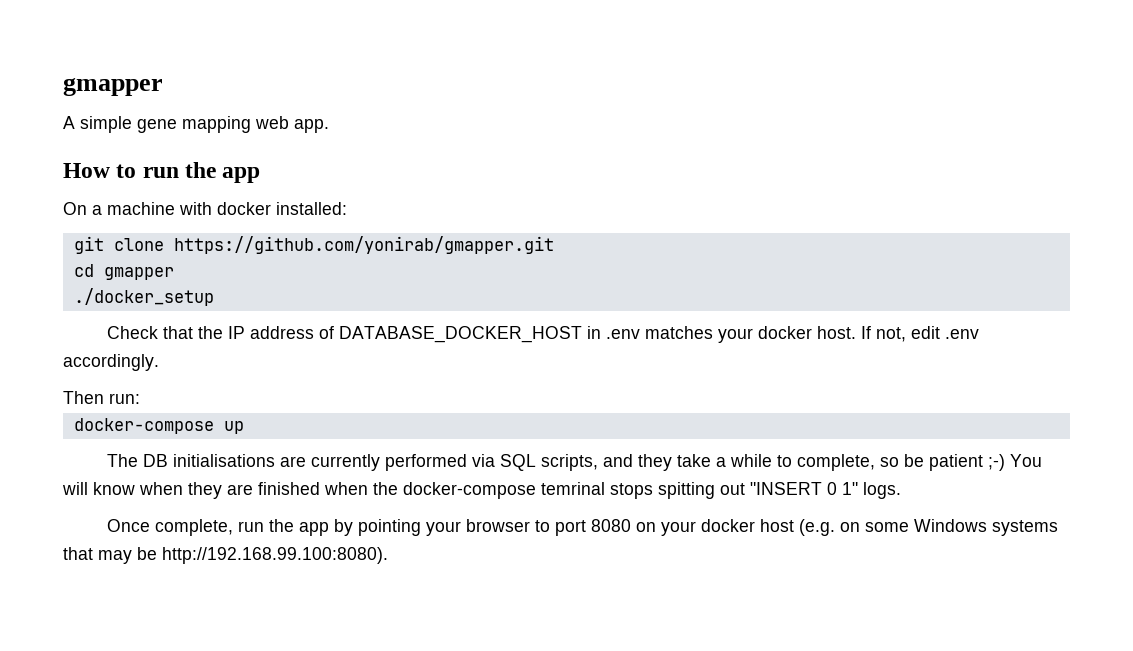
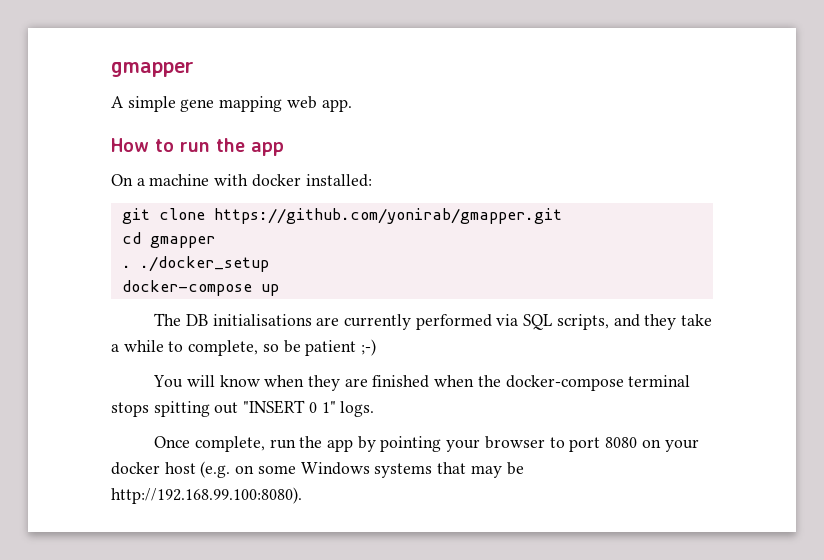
- ./docker_setup
+ . ./docker_setup
- Check that the IP address of DATABASE_DOCKER_HOST in .env matches your docker host. If not, edit .env accordingly.
- Then run:
- The DB initialisations are currently performed via SQL scripts, and they take a while to complete, so be patient ;-) You will know when they are finished when the docker-compose temrinal stops spitting out "INSERT 0 1" logs.
+ The DB initialisations are currently performed via SQL scripts, and they take a while to complete, so be patient ;-)
+ You will know when they are finished when the docker-compose terminal stops spitting out "INSERT 0 1" logs.

